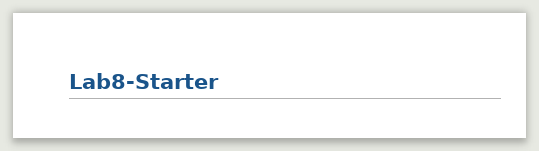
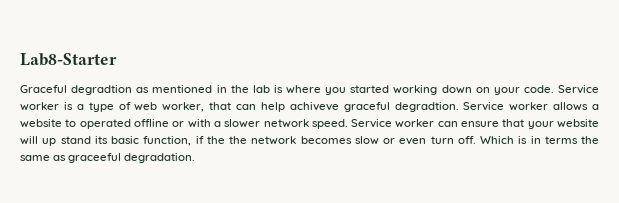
+ Graceful degradtion as mentioned in the lab is where you started working down on your code. Service worker is a type of web worker, that can help achiveve graceful degradtion. Service worker allows a website to operated offline or with a slower network speed. Service worker can ensure that your website will up stand its basic function, if the the network becomes slow or even turn off. Which is in terms the same as graceeful degradation.

